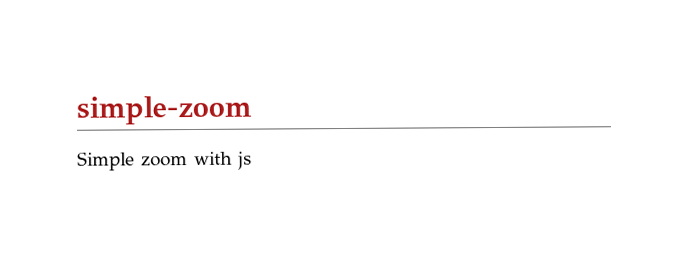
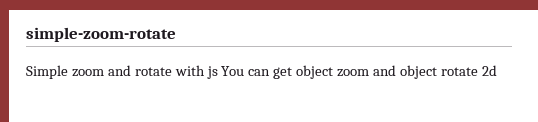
- simple-zoom
+ simple-zoom-rotate
- Simple zoom with js
+ Simple zoom and rotate with js You can get object zoom and object rotate 2d

